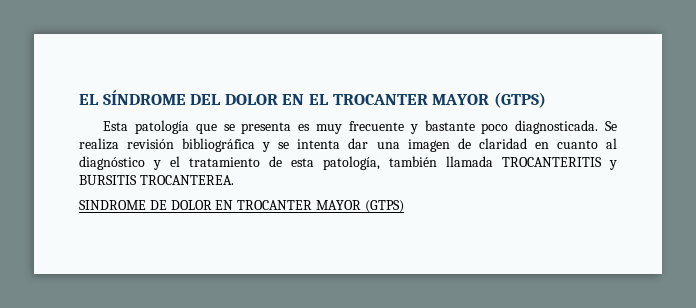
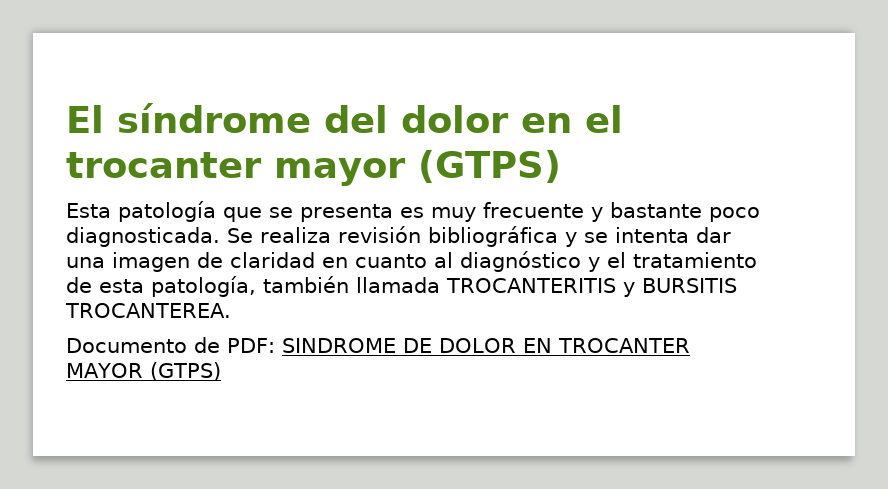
- EL SÍNDROME DEL DOLOR EN EL TROCANTER MAYOR (GTPS)
+ El síndrome del dolor en el trocanter mayor (GTPS)
- SINDROME DE DOLOR EN TROCANTER MAYOR (GTPS)
+ Documento de PDF: SINDROME DE DOLOR EN TROCANTER MAYOR (GTPS)

